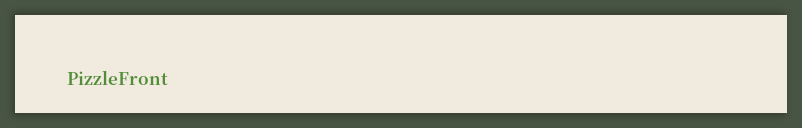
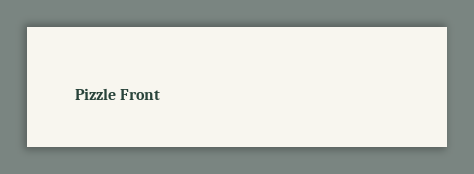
- PizzleFront
+ Pizzle Front

